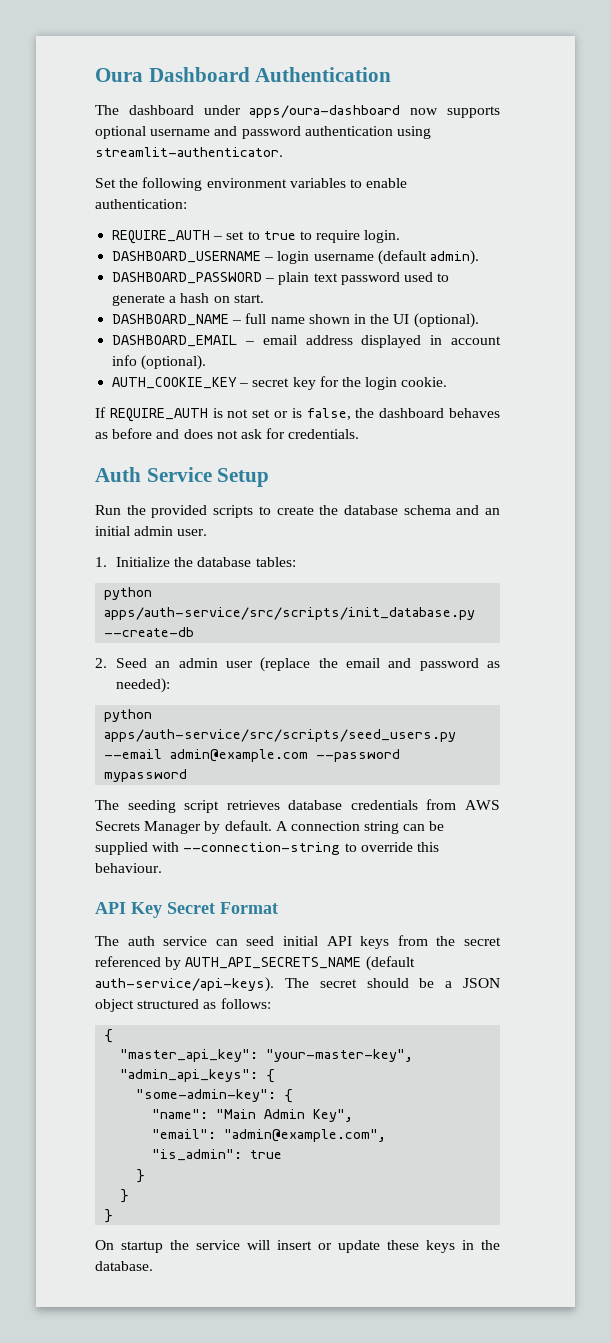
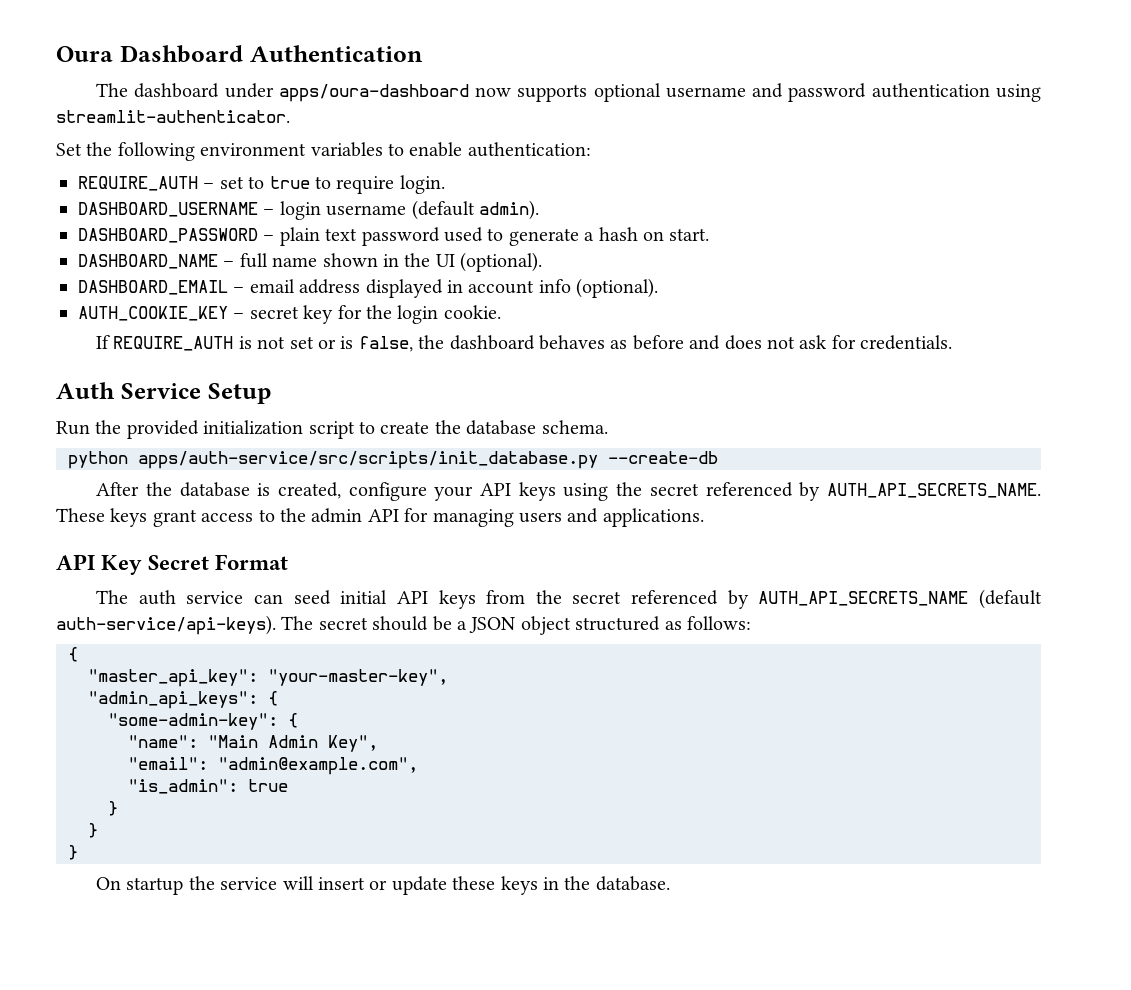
- Run the provided scripts to create the database schema and an initial admin user.
- 1. Initialize the database tables:
+ Run the provided initialization script to create the database schema.
  python apps/auth-service/src/scripts/init_database.py --create-db
- 2. Seed an admin user (replace the email and password as needed):
- python apps/auth-service/src/scripts/seed_users.py --email admin@example.com --password mypassword
- The seeding script retrieves database credentials from AWS Secrets Manager by default. A connection string can be supplied with --connection-string to override this behaviour.
+ After the database is created, configure your API keys using the secret referenced by AUTH_API_SECRETS_NAME. These keys grant access to the admin API for managing users and applications.

